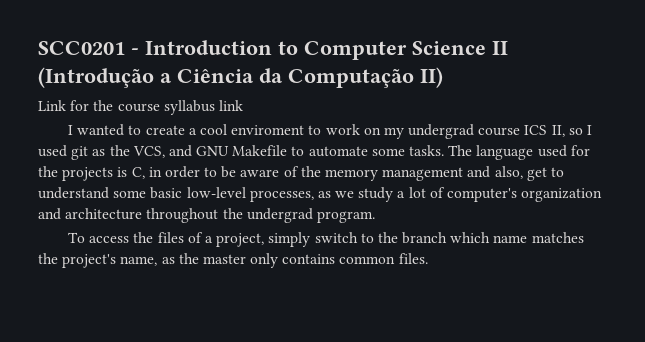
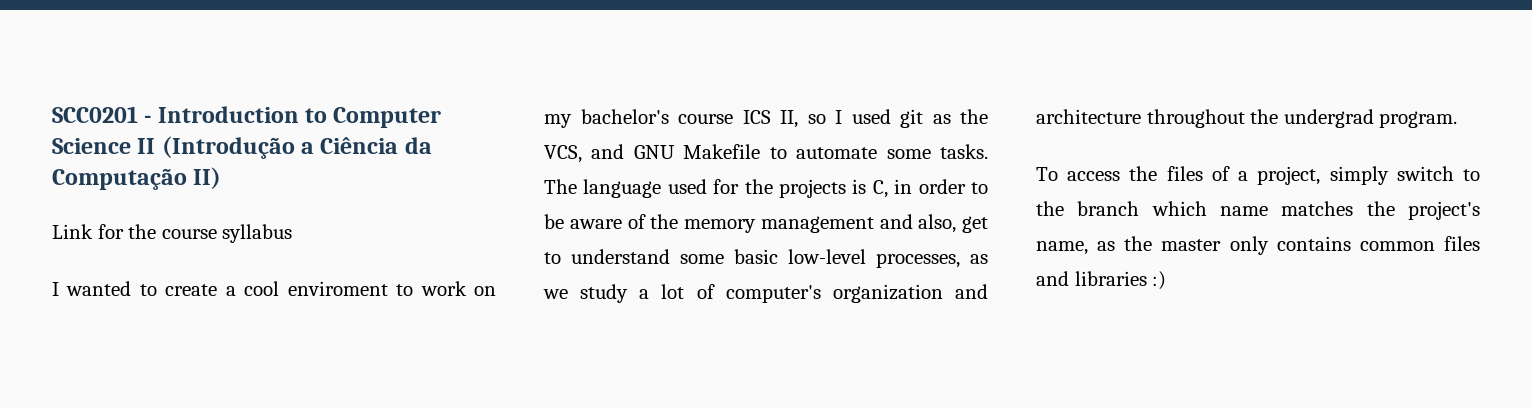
- Link for the course syllabus link
+ Link for the course syllabus
- I wanted to create a cool enviroment to work on my undergrad course ICS II, so I used git as the VCS, and GNU Makefile to automate some tasks.
+ I wanted to create a cool enviroment to work on my bachelor's course ICS II, so I used git as the VCS, and GNU Makefile to automate some tasks.
- To access the files of a project, simply switch to the branch which name matches the project's name, as the master only contains common files.
+ To access the files of a project, simply switch to the branch which name matches the project's name, as the master only contains common files and libraries :)

